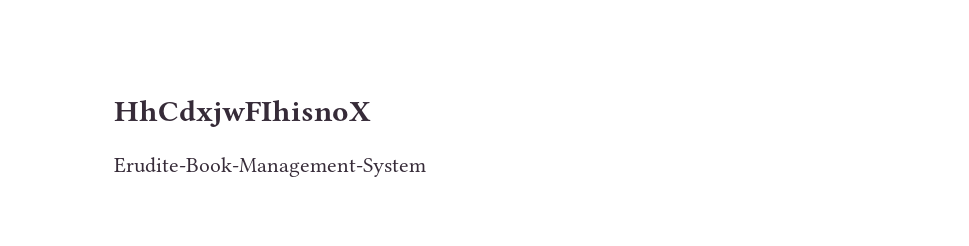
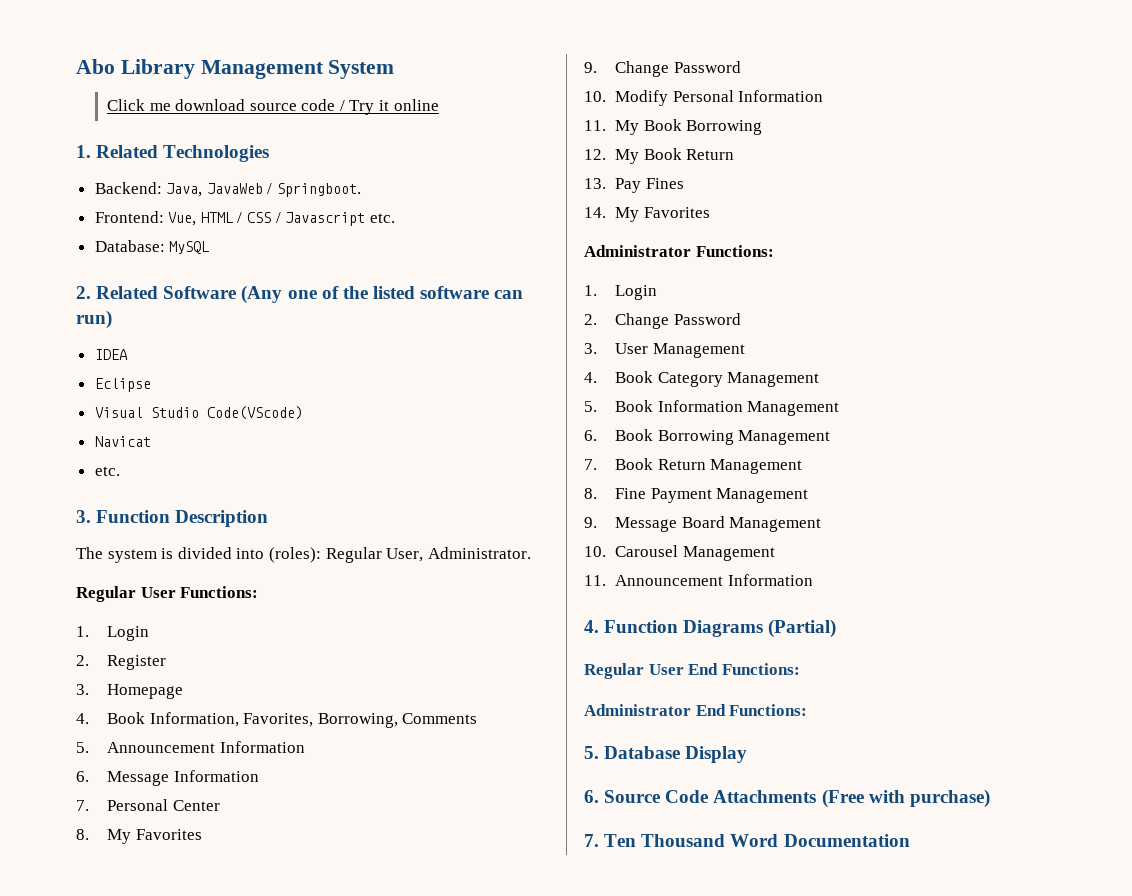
- HhCdxjwFIhisnoX
- Erudite-Book-Management-System
+ Abo Library Management System
+ Click me download source code / Try it online
+ 1. Related Technologies
+ Backend: Java, JavaWeb / Springboot.
+ Frontend: Vue, HTML / CSS / Javascript etc.
+ Database: MySQL
+ 2. Related Software (Any one of the listed software can run)
+ IDEA
+ Eclipse
+ Visual Studio Code(VScode)
+ Navicat
+ etc.
+ 3. Function Description
+ The system is divided into (roles): Regular User, Administrator.
+ Regular User Functions:
+ 1. Login
+ 2. Register
+ 3. Homepage
+ 4. Book Information, Favorites, Borrowing, Comments
+ 5. Announcement Information
+ 6. Message Information
+ 7. Personal Center
+ 8. My Favorites
+ 9. Change Password
+ 10. Modify Personal Information
+ 11. My Book Borrowing
+ 12. My Book Return
+ 13. Pay Fines
+ 14. My Favorites
+ Administrator Functions:
+ 1. Login
+ 2. Change Password
+ 3. User Management
+ 4. Book Category Management
+ 5. Book Information Management
+ 6. Book Borrowing Management
+ 7. Book Return Management
+ 8. Fine Payment Management
+ 9. Message Board Management
+ 10. Carousel Management
+ 11. Announcement Information
+ 4. Function Diagrams (Partial)
+ Regular User End Functions:
+ Administrator End Functions:
+ 5. Database Display
+ 6. Source Code Attachments (Free with purchase)
+ 7. Ten Thousand Word Documentation

